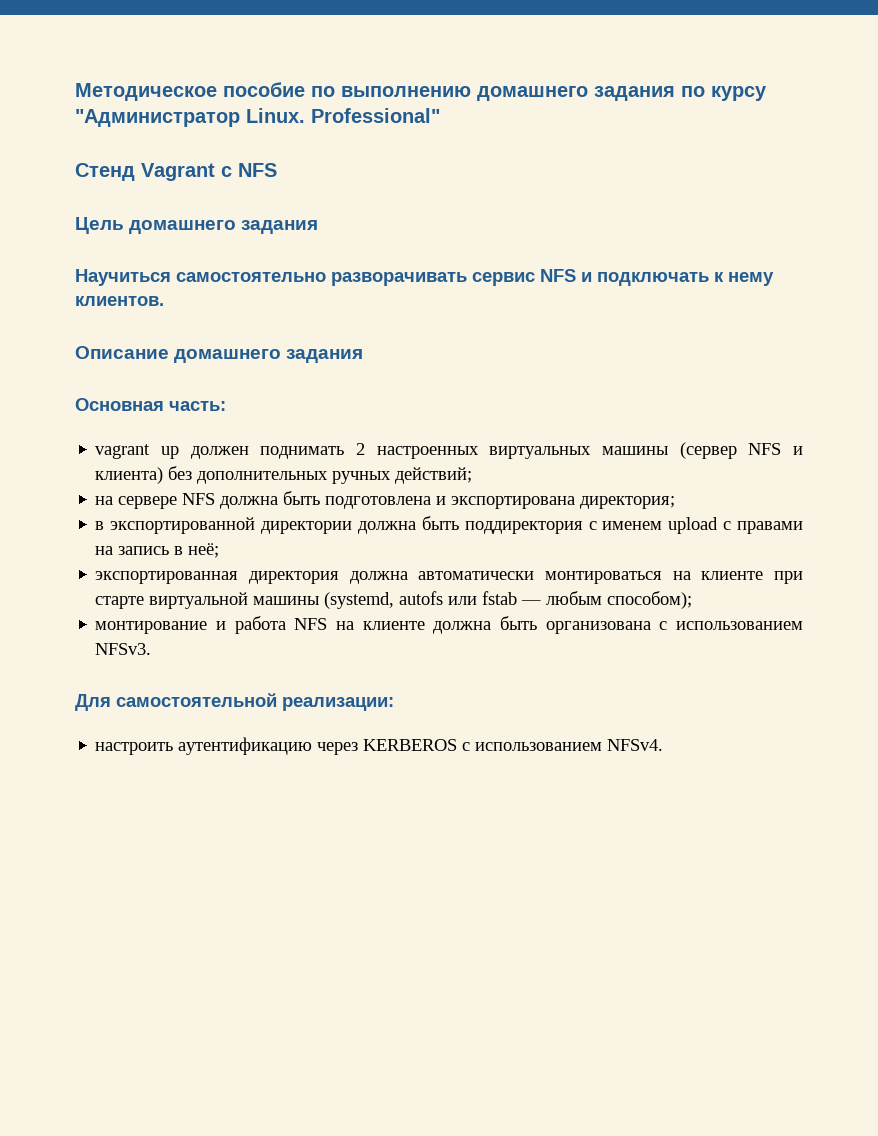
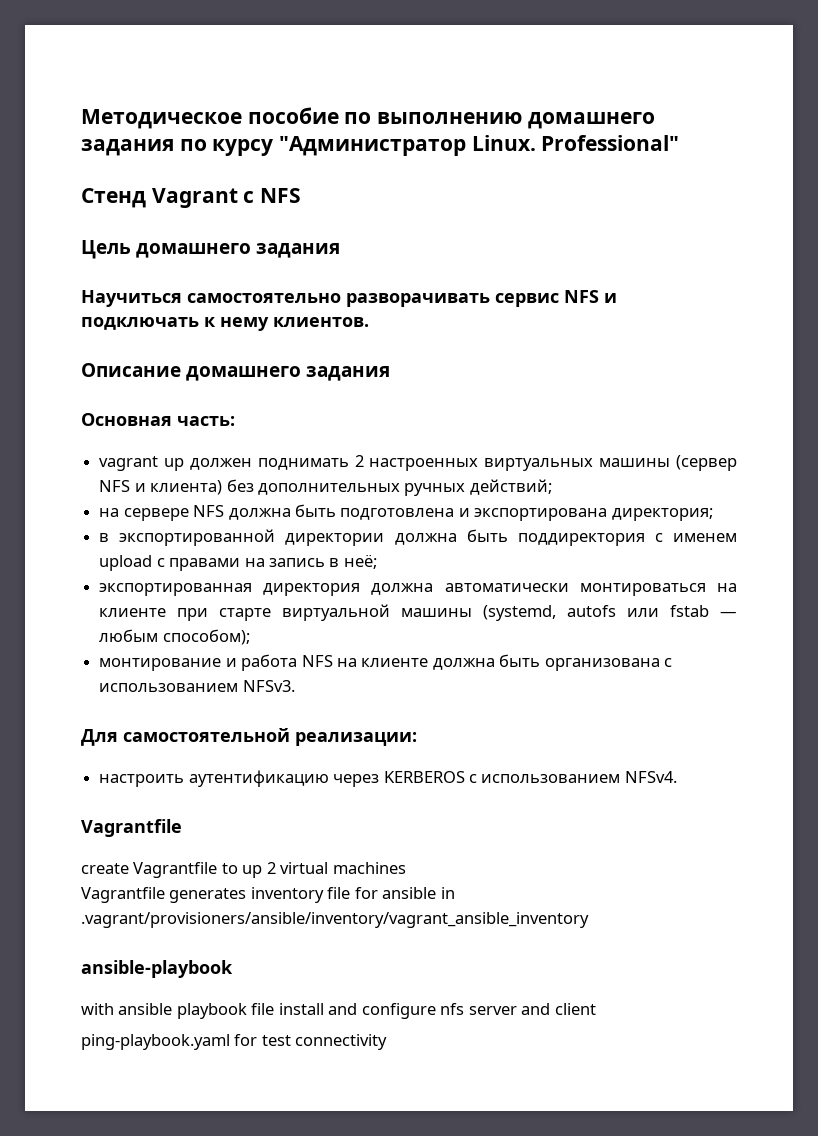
  настроить аутентификацию через KERBEROS с использованием NFSv4.
+ Vagrantfile
+ create Vagrantfile to up 2 virtual machines
+ Vagrantfile generates inventory file for ansible in .vagrant/provisioners/ansible/inventory/vagrant_ansible_inventory
+ ansible-playbook
+ with ansible playbook file install and configure nfs server and client
+ ping-playbook.yaml for test connectivity

